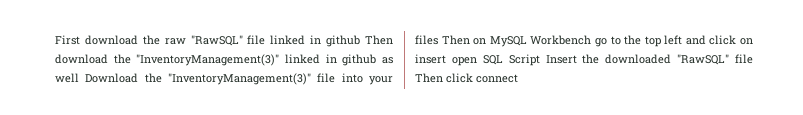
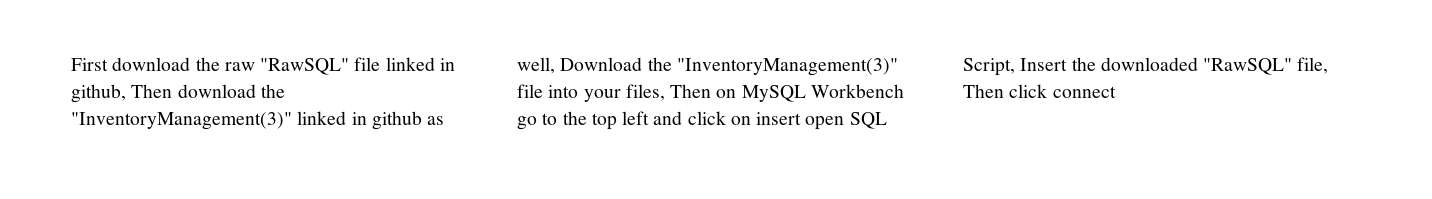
- First download the raw "RawSQL" file linked in github Then download the "InventoryManagement(3)" linked in github as well Download the "InventoryManagement(3)" file into your files Then on MySQL Workbench go to the top left and click on insert open SQL Script Insert the downloaded "RawSQL" file Then click connect
+ First download the raw "RawSQL" file linked in github, Then download the "InventoryManagement(3)" linked in github as well, Download the "InventoryManagement(3)" file into your files, Then on MySQL Workbench go to the top left and click on insert open SQL Script, Insert the downloaded "RawSQL" file, Then click connect

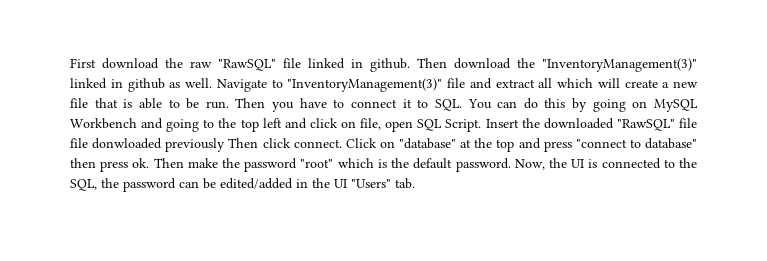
- First download the raw "RawSQL" file linked in github, Then download the "InventoryManagement(3)" linked in github as well, Download the "InventoryManagement(3)" file into your files, Then on MySQL Workbench go to the top left and click on insert open SQL Script, Insert the downloaded "RawSQL" file, Then click connect
+ First download the raw "RawSQL" file linked in github. Then download the "InventoryManagement(3)" linked in github as well. Navigate to "InventoryManagement(3)" file and extract all which will create a new file that is able to be run. Then you have to connect it to SQL. You can do this by going on MySQL Workbench and going to the top left and click on file, open SQL Script. Insert the downloaded "RawSQL" file file donwloaded previously Then click connect. Click on "database" at the top and press "connect to database" then press ok. Then make the password "root" which is the default password. Now, the UI is connected to the SQL, the password can be edited/added in the UI "Users" tab.

